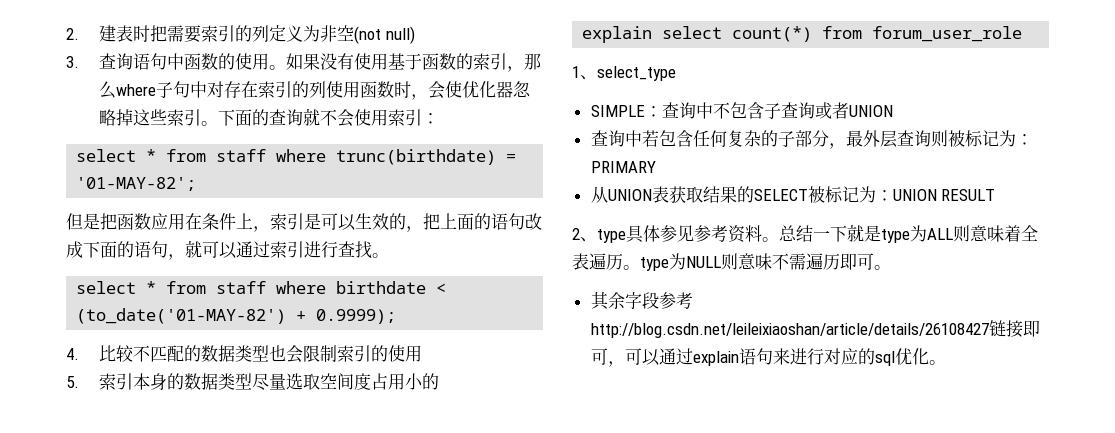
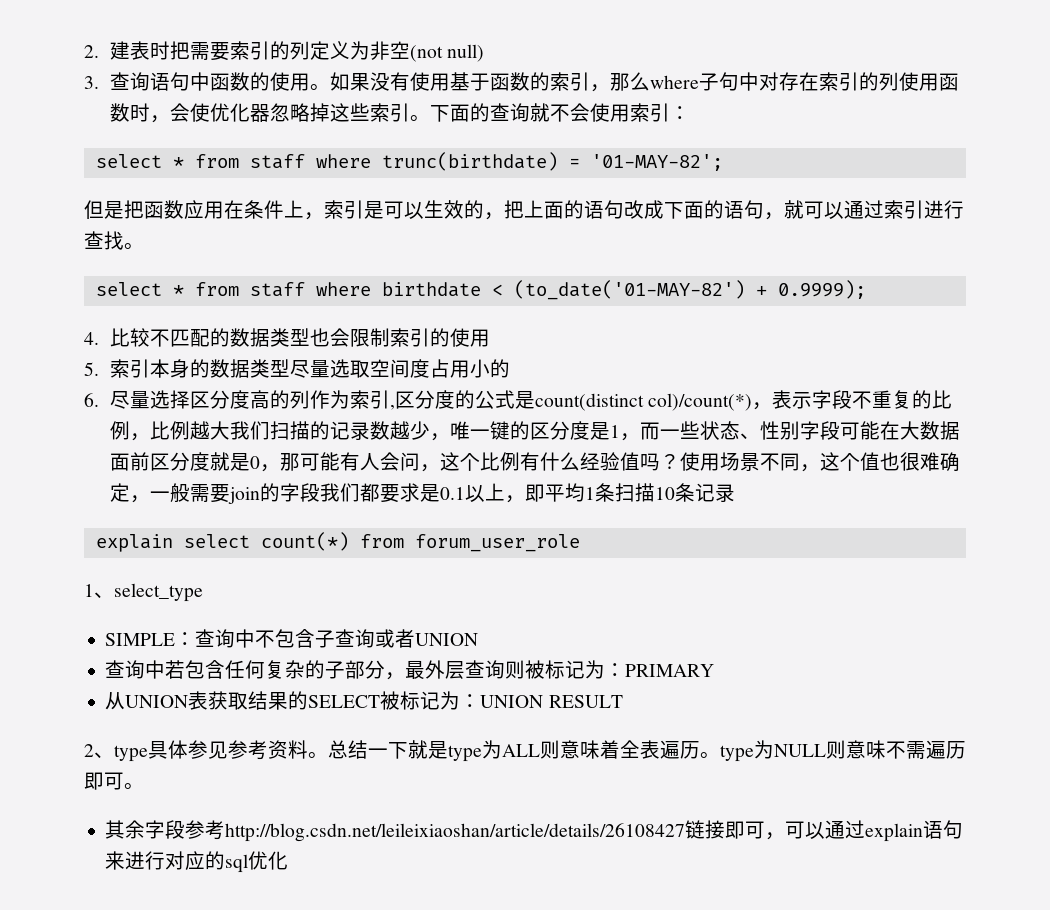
+ 6.尽量选择区分度高的列作为索引,区分度的公式是count(distinct col)/count(*)，表示字段不重复的比例，比例越大我们扫描的记录数越少，唯一键的区分度是1，而一些状态、性别字段可能在大数据面前区分度就是0，那可能有人会问，这个比例有什么经验值吗？使用场景不同，这个值也很难确定，一般需要join的字段我们都要求是0.1以上，即平均1条扫描10条记录
- 其余字段参考http://blog.csdn.net/leileixiaoshan/article/details/26108427链接即可，可以通过explain语句来进行对应的sql优化。
+ 其余字段参考http://blog.csdn.net/leileixiaoshan/article/details/26108427链接即可，可以通过explain语句来进行对应的sql优化

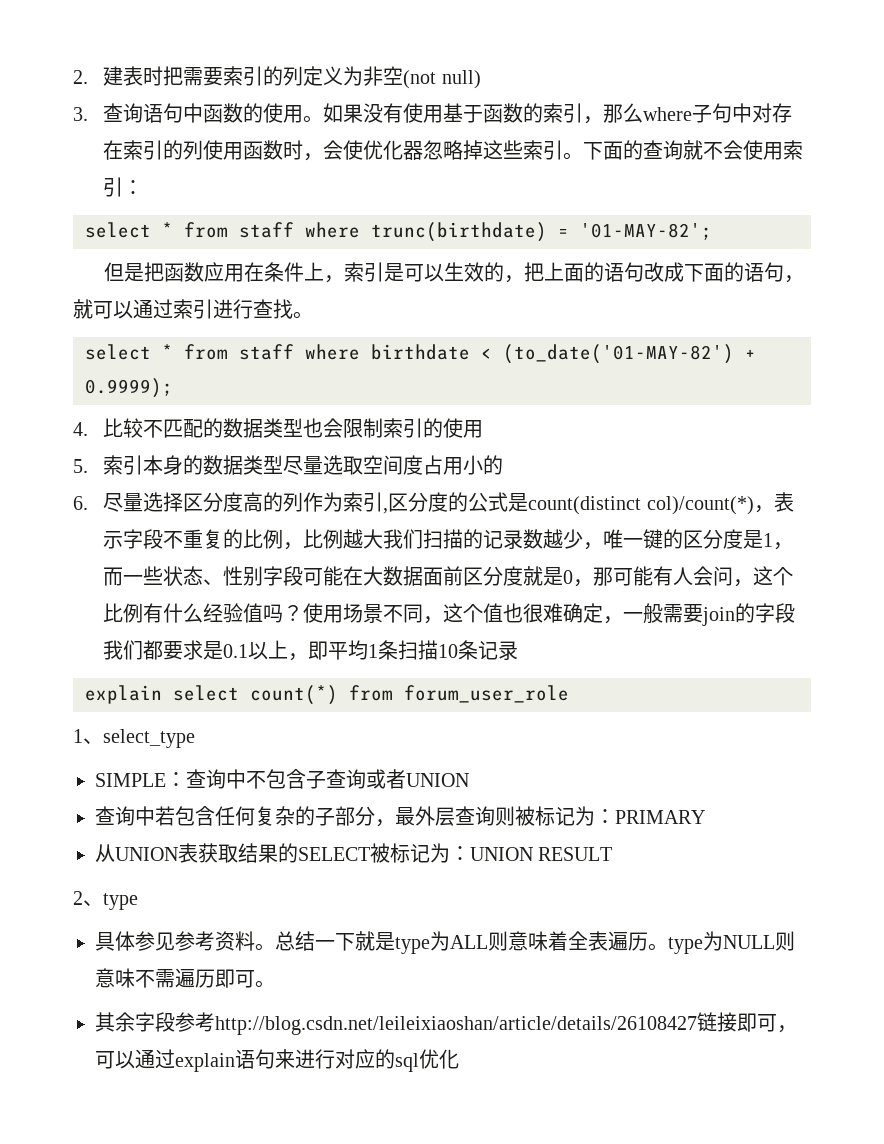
- 2、type具体参见参考资料。
+ 2、type
+ 具体参见参考资料。

